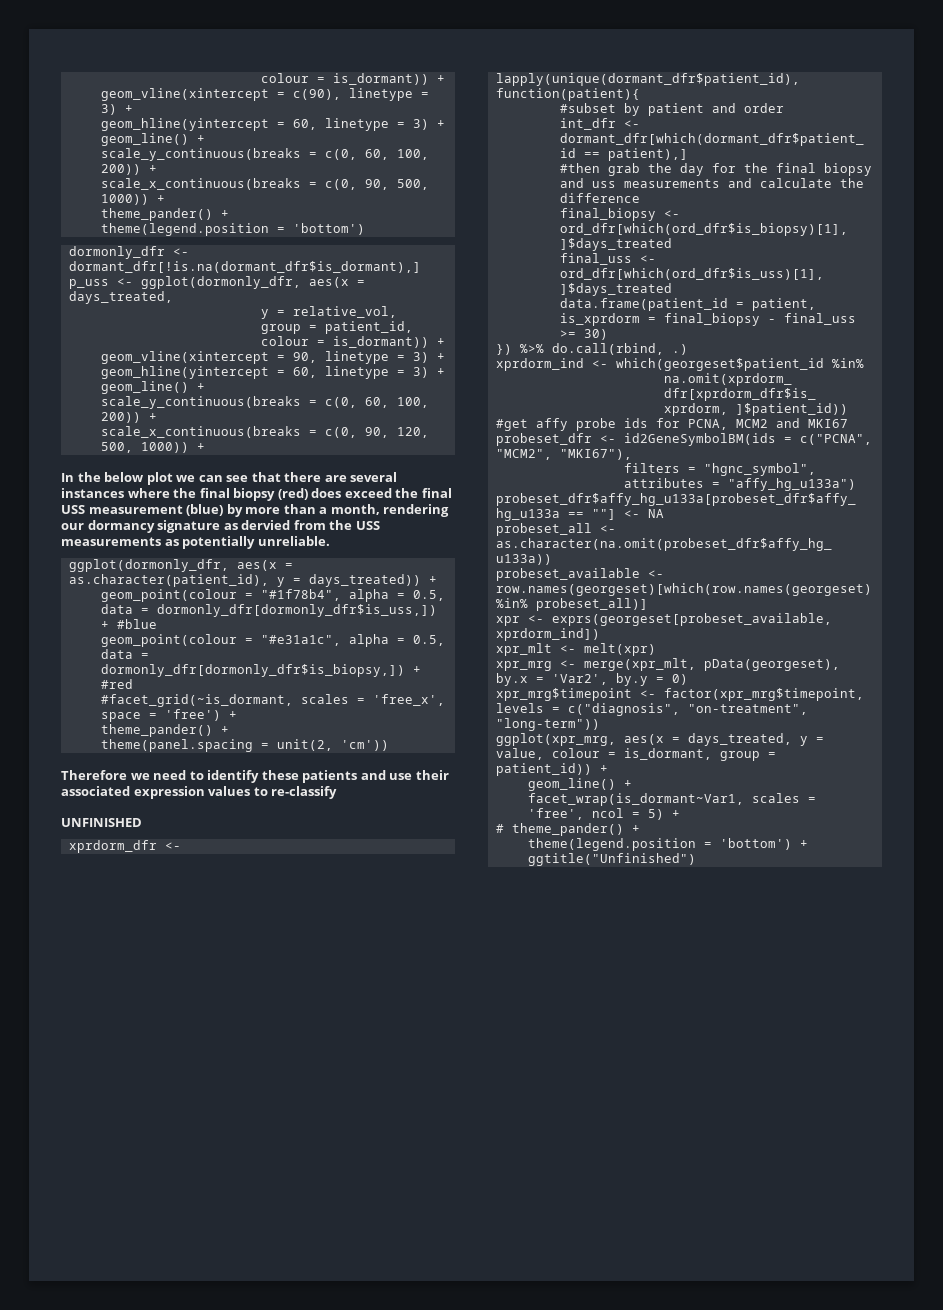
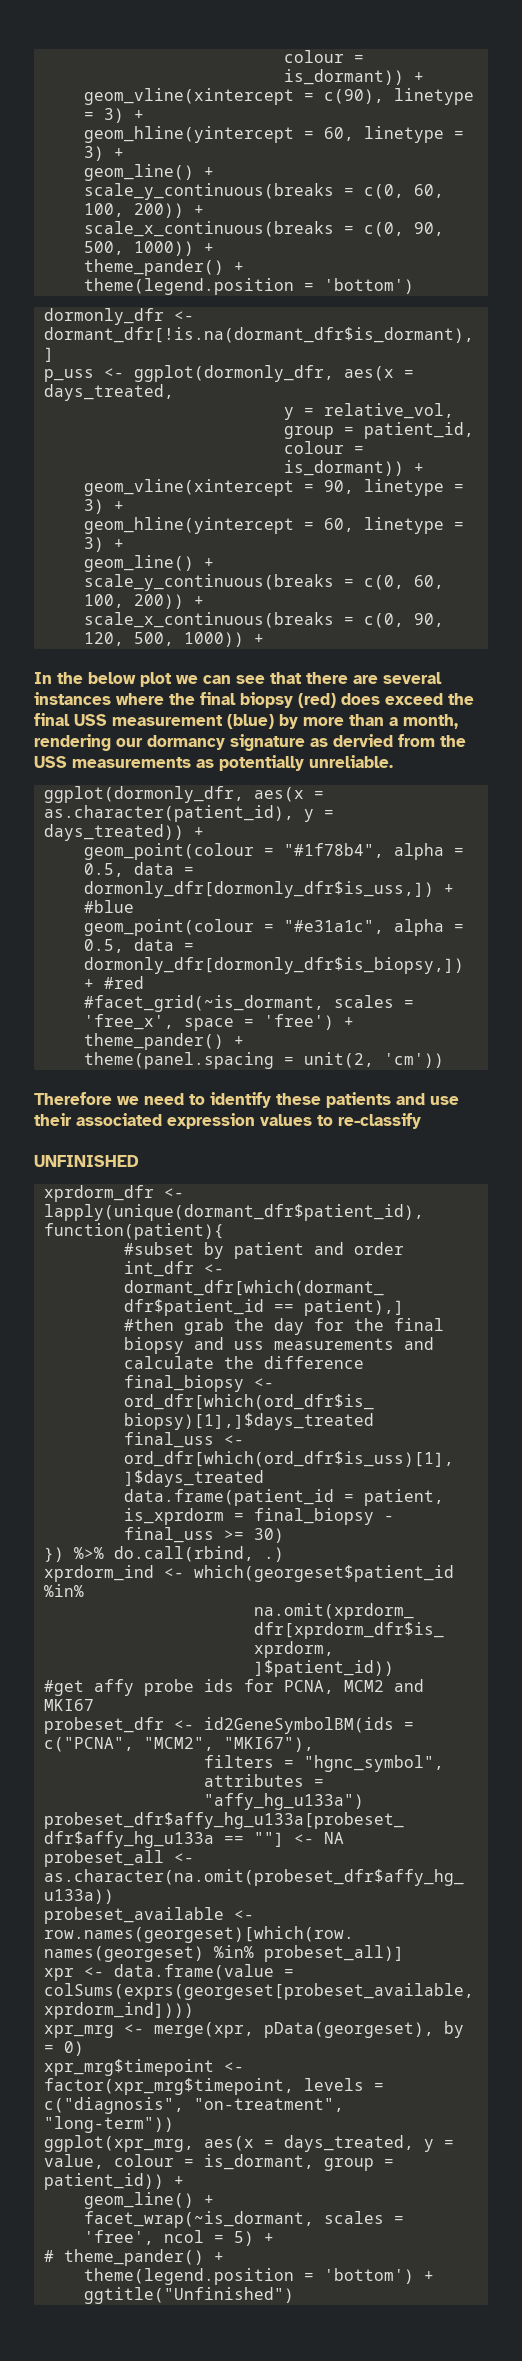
- xpr <- exprs(georgeset[probeset_available, xprdorm_ind])
- xpr_mlt <- melt(xpr)
- xpr_mrg <- merge(xpr_mlt, pData(georgeset), by.x = 'Var2', by.y = 0)
+ xpr <- data.frame(value = colSums(exprs(georgeset[probeset_available, xprdorm_ind])))
+ xpr_mrg <- merge(xpr, pData(georgeset), by = 0)
- facet_wrap(is_dormant~Var1, scales = 'free', ncol = 5) +
+ facet_wrap(~is_dormant, scales = 'free', ncol = 5) +

